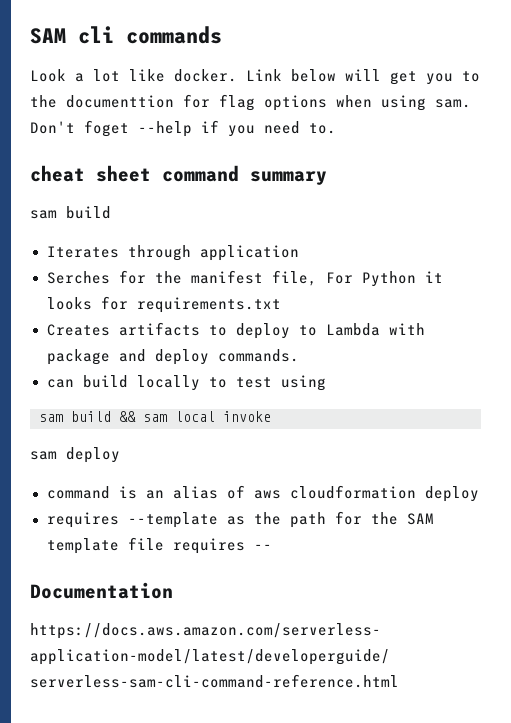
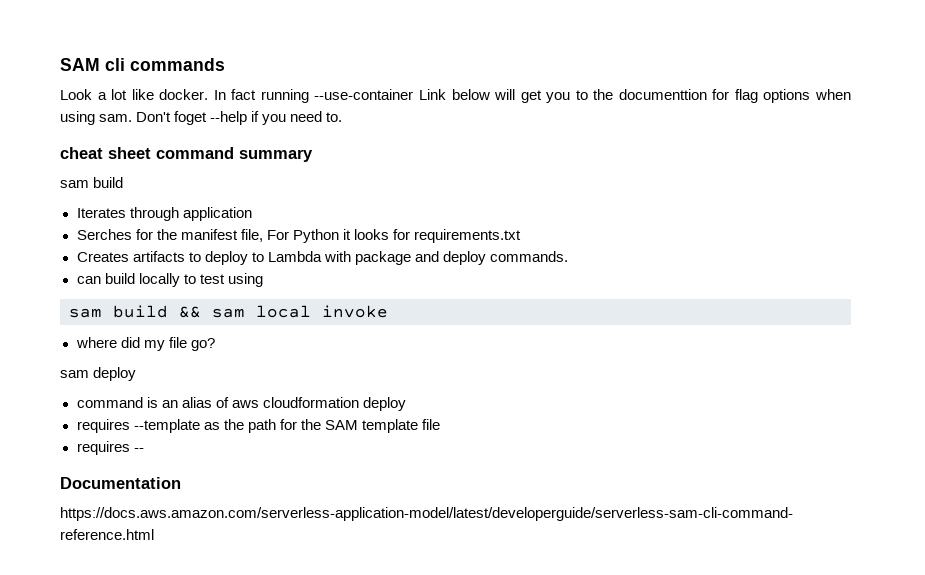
- Link below will get you to the documenttion for flag options when using sam.
+ In fact running --use-container Link below will get you to the documenttion for flag options when using sam.
+ where did my file go?
- requires --template as the path for the SAM template file requires --
+ requires --template as the path for the SAM template file
+ requires --

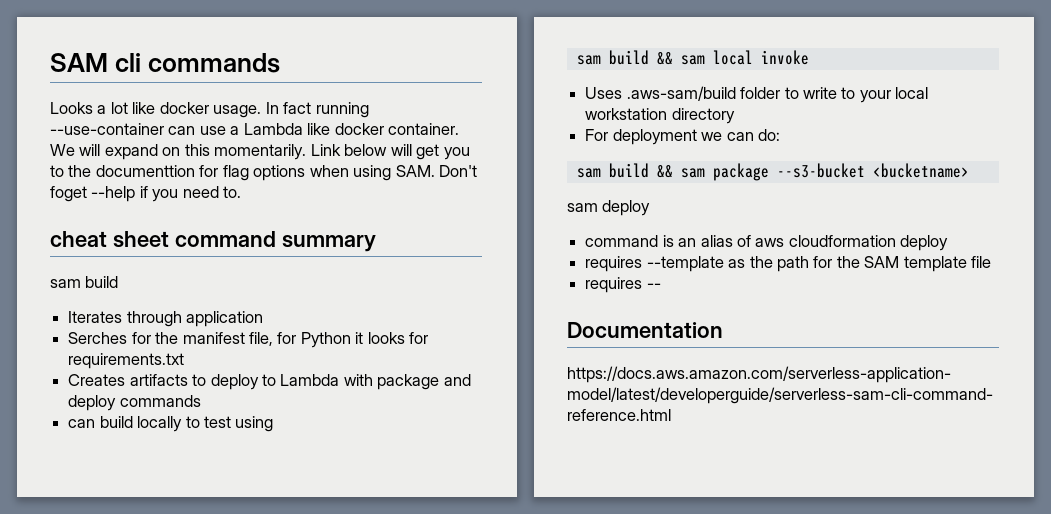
- Look a lot like docker.
+ Looks a lot like docker usage.
- In fact running --use-container Link below will get you to the documenttion for flag options when using sam. Don't foget --help if you need to.
+ In fact running --use-container can use a Lambda like docker container. We will expand on this momentarily. Link below will get you to the documenttion for flag options when using SAM. Don't foget --help if you need to.
- Serches for the manifest file, For Python it looks for requirements.txt
+ Serches for the manifest file, for Python it looks for requirements.txt
- Creates artifacts to deploy to Lambda with package and deploy commands.
+ Creates artifacts to deploy to Lambda with package and deploy commands
- where did my file go?
+ Uses .aws-sam/build folder to write to your local workstation directory
+ For deployment we can do:
+ sam build && sam package --s3-bucket <bucketname>

